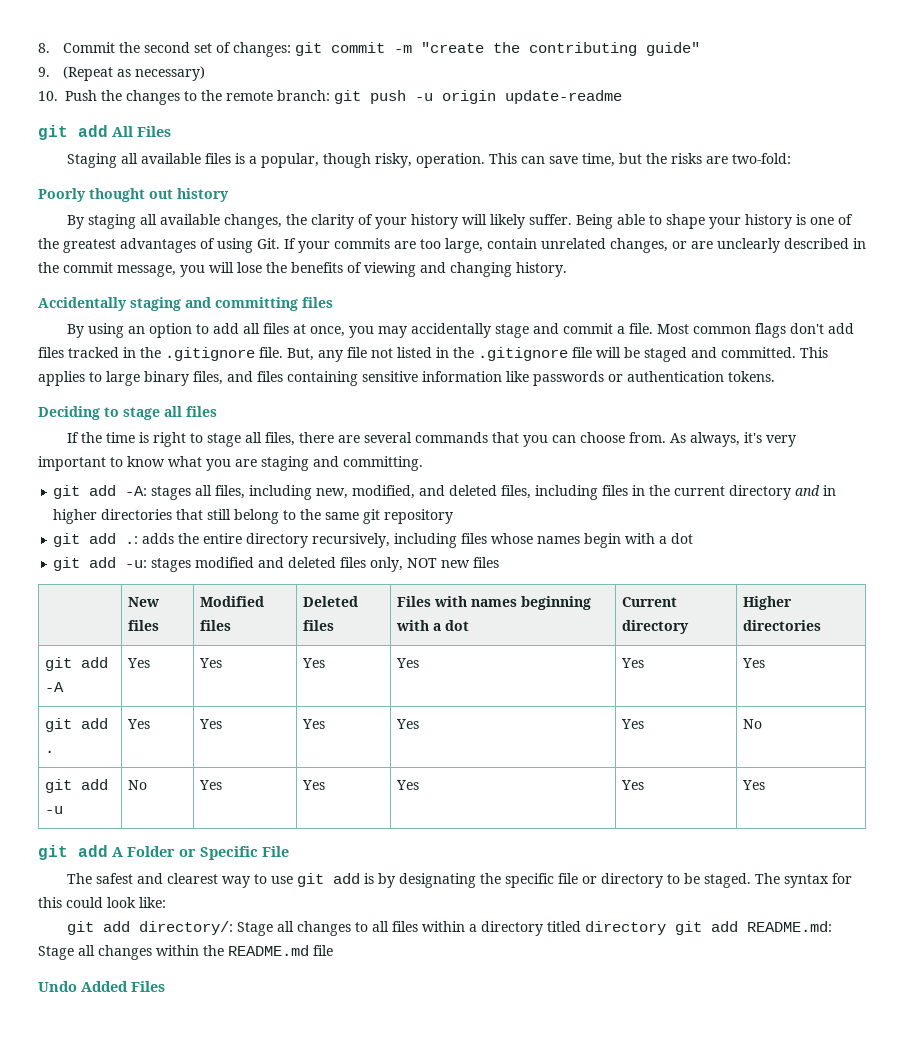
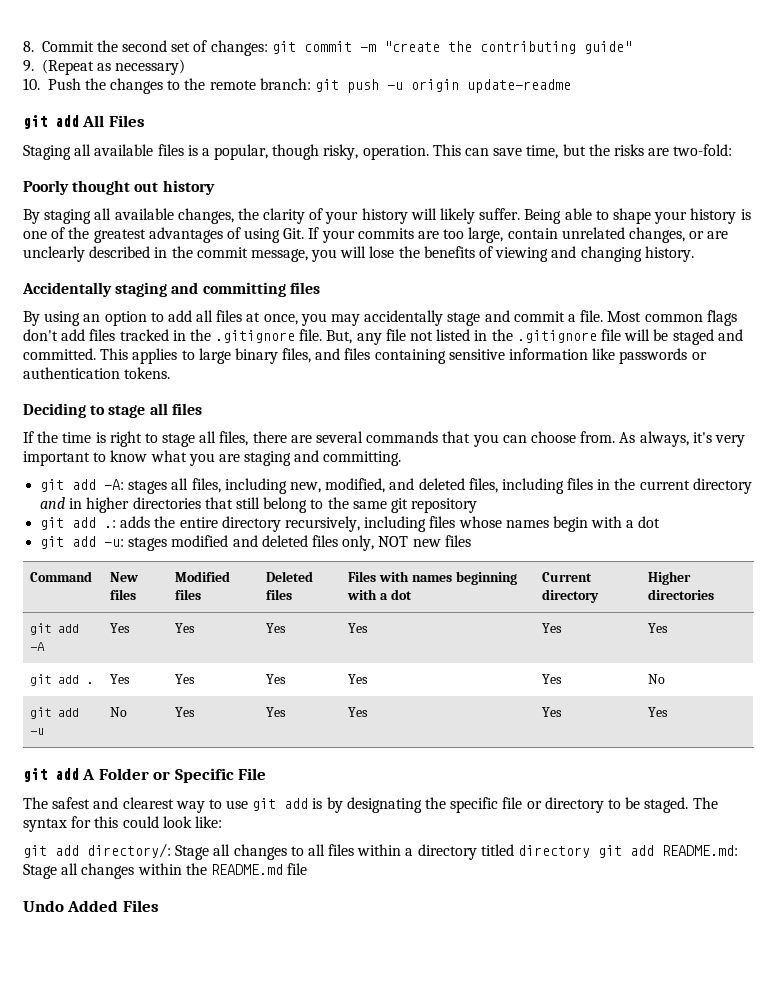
- | New files | Modified files | Deleted files | Files with names beginning with a dot | Current directory | Higher directories
+ Command | New files | Modified files | Deleted files | Files with names beginning with a dot | Current directory | Higher directories

